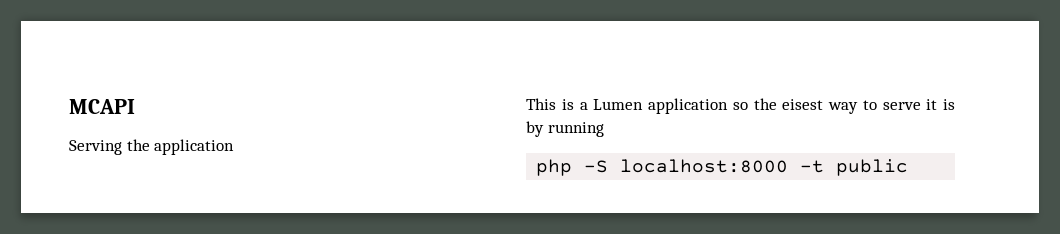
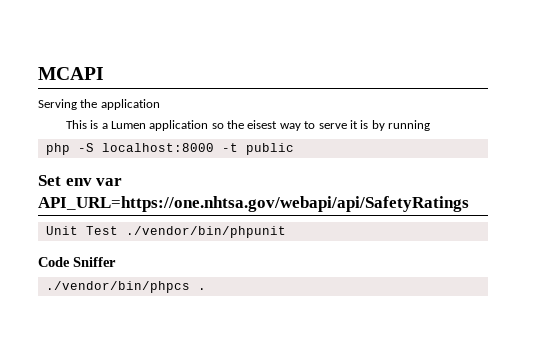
+ Set env var API_URL=https://one.nhtsa.gov/webapi/api/SafetyRatings
+ Unit Test ./vendor/bin/phpunit
+ Code Sniffer
+ ./vendor/bin/phpcs .

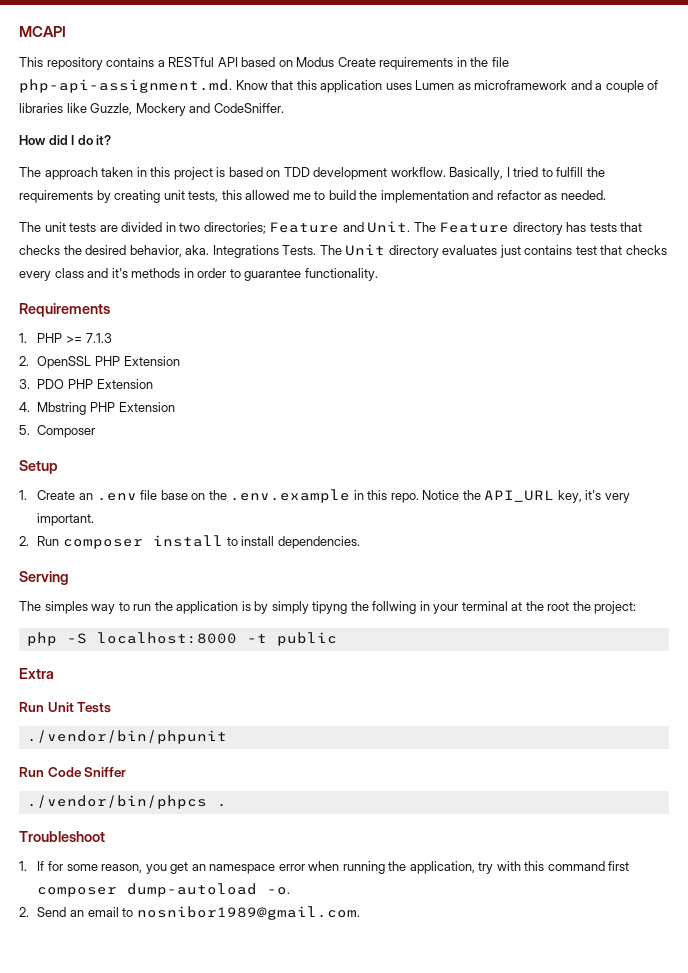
- Serving the application
- This is a Lumen application so the eisest way to serve it is by running
+ This repository contains a RESTful API based on Modus Create requirements in the file php-api-assignment.md. Know that this application uses Lumen as microframework and a couple of libraries like Guzzle, Mockery and CodeSniffer.
+ How did I do it?
+ The approach taken in this project is based on TDD development workflow. Basically, I tried to fulfill the requirements by creating unit tests, this allowed me to build the implementation and refactor as needed.
+ The unit tests are divided in two directories; Feature and Unit. The Feature directory has tests that checks the desired behavior, aka. Integrations Tests. The Unit directory evaluates just contains test that checks every class and it's methods in order to guarantee functionality.
+ Requirements
+ 1. PHP >= 7.1.3
+ 2. OpenSSL PHP Extension
+ 3. PDO PHP Extension
+ 4. Mbstring PHP Extension
+ 5. Composer
+ Setup
+ 1. Create an .env file base on the .env.example in this repo. Notice the API_URL key, it's very important.
+ 2. Run composer install to install dependencies.
+ Serving
+ The simples way to run the application is by simply tipyng the follwing in your terminal at the root the project:
- Set env var API_URL=https://one.nhtsa.gov/webapi/api/SafetyRatings
- Unit Test ./vendor/bin/phpunit
+ Extra
+ Run Unit Tests
+ ./vendor/bin/phpunit
- Code Sniffer
+ Run Code Sniffer
+ Troubleshoot
+ 1. If for some reason, you get an namespace error when running the application, try with this command first composer dump-autoload -o.
+ 2. Send an email to nosnibor1989@gmail.com.

